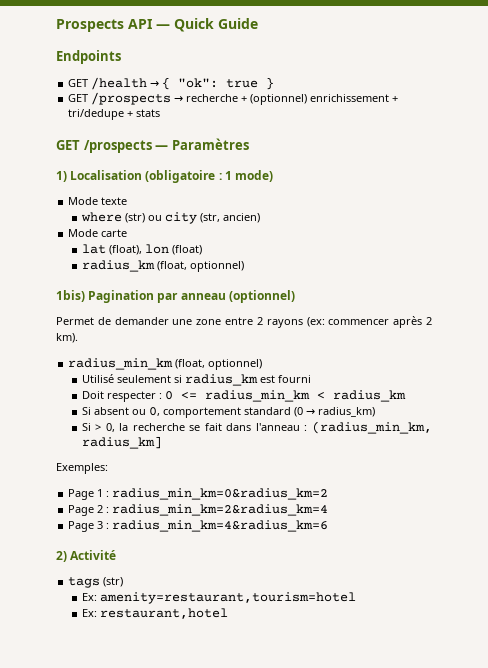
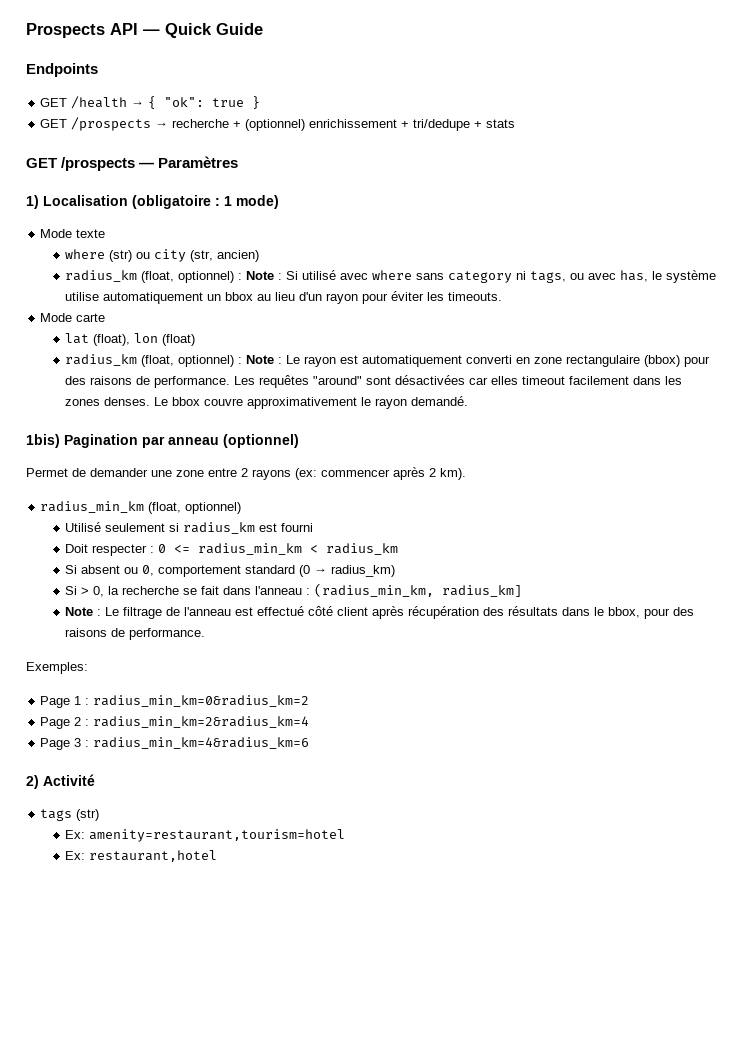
+ radius_km (float, optionnel) : Note : Si utilisé avec where sans category ni tags, ou avec has, le système utilise automatiquement un bbox au lieu d'un rayon pour éviter les timeouts.
- radius_km (float, optionnel)
+ radius_km (float, optionnel) : Note : Le rayon est automatiquement converti en zone rectangulaire (bbox) pour des raisons de performance. Les requêtes "around" sont désactivées car elles timeout facilement dans les zones denses. Le bbox couvre approximativement le rayon demandé.
+ Note : Le filtrage de l'anneau est effectué côté client après récupération des résultats dans le bbox, pour des raisons de performance.

